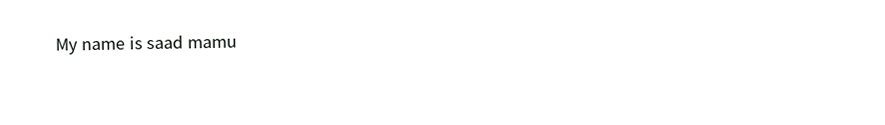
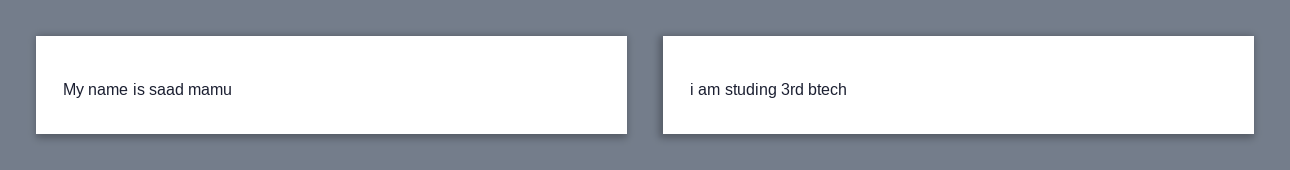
+ i am studing 3rd btech

